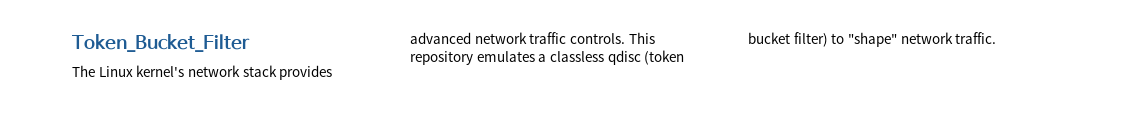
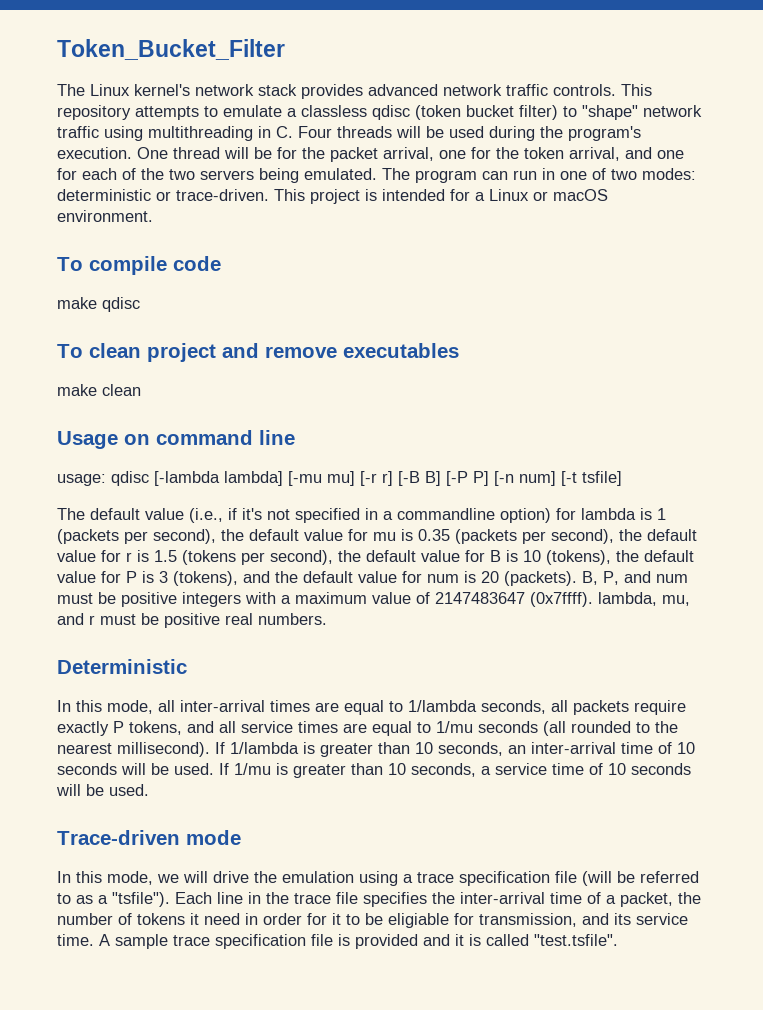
- This repository emulates a classless qdisc (token bucket filter) to "shape" network traffic.
+ This repository attempts to emulate a classless qdisc (token bucket filter) to "shape" network traffic using multithreading in C. Four threads will be used during the program's execution. One thread will be for the packet arrival, one for the token arrival, and one for each of the two servers being emulated. The program can run in one of two modes: deterministic or trace-driven. This project is intended for a Linux or macOS environment.
+ To compile code
+ make qdisc
+ To clean project and remove executables
+ make clean
+ Usage on command line
+ usage: qdisc [-lambda lambda] [-mu mu] [-r r] [-B B] [-P P] [-n num] [-t tsfile]
+ The default value (i.e., if it's not specified in a commandline option) for lambda is 1 (packets per second), the default value for mu is 0.35 (packets per second), the default value for r is 1.5 (tokens per second), the default value for B is 10 (tokens), the default value for P is 3 (tokens), and the default value for num is 20 (packets). B, P, and num must be positive integers with a maximum value of 2147483647 (0x7ffff). lambda, mu, and r must be positive real numbers.
+ Deterministic
+ In this mode, all inter-arrival times are equal to 1/lambda seconds, all packets require exactly P tokens, and all service times are equal to 1/mu seconds (all rounded to the nearest millisecond). If 1/lambda is greater than 10 seconds, an inter-arrival time of 10 seconds will be used. If 1/mu is greater than 10 seconds, a service time of 10 seconds will be used.
+ Trace-driven mode
+ In this mode, we will drive the emulation using a trace specification file (will be referred to as a "tsfile"). Each line in the trace file specifies the inter-arrival time of a packet, the number of tokens it need in order for it to be eligiable for transmission, and its service time. A sample trace specification file is provided and it is called "test.tsfile".

